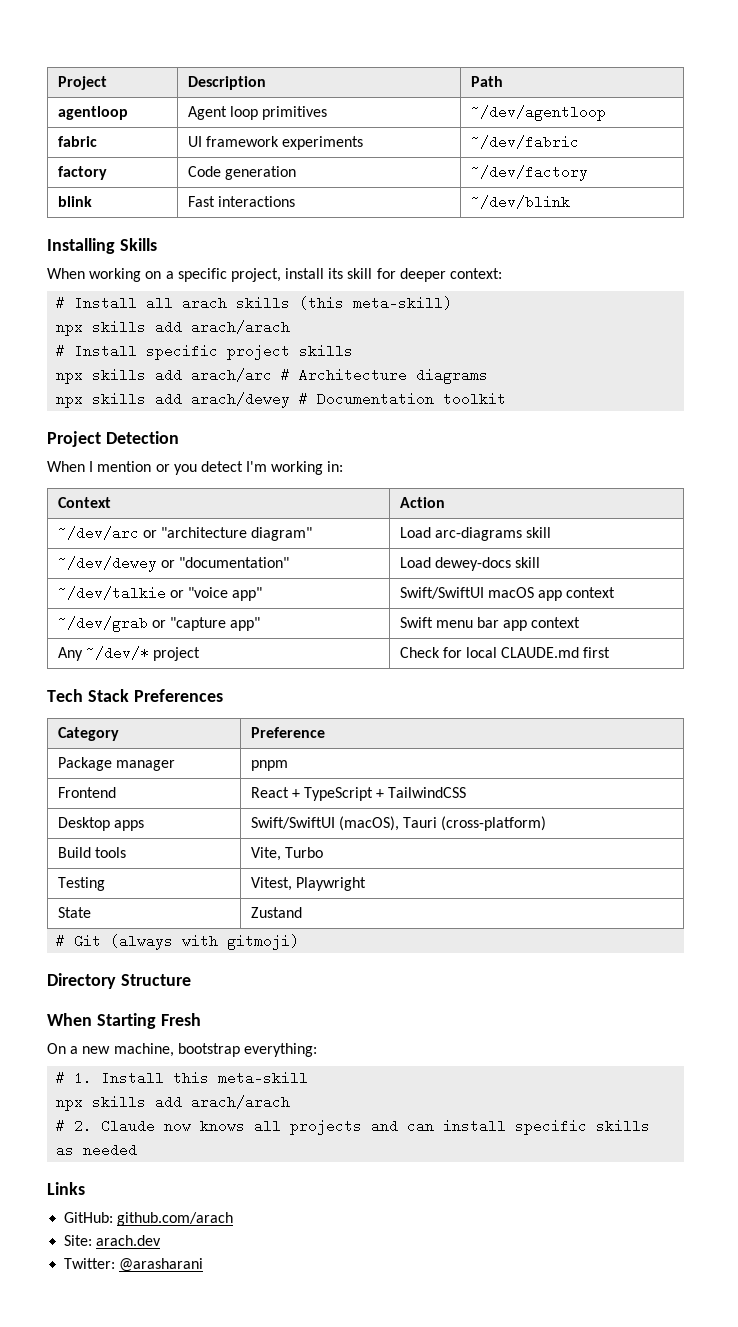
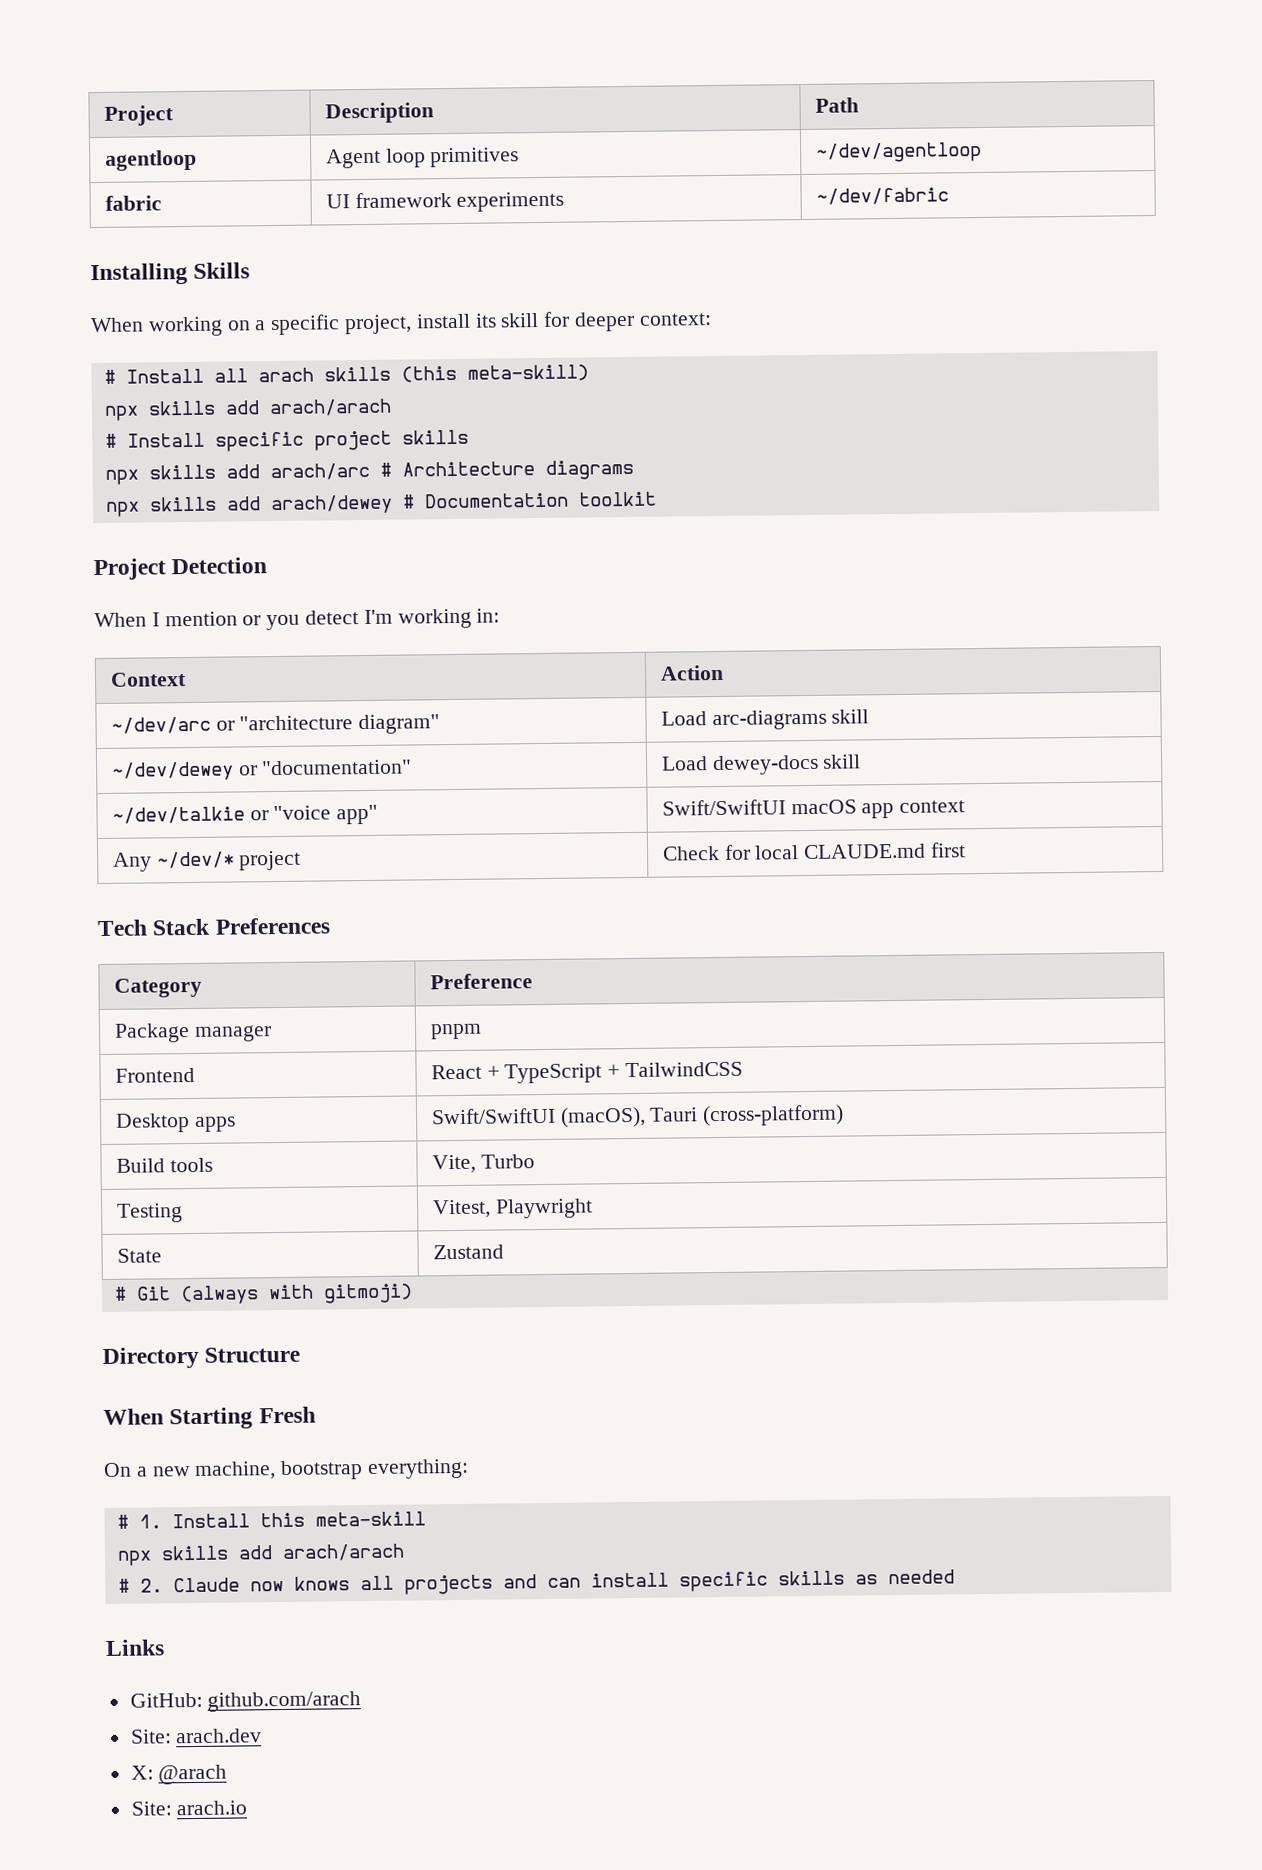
- factory | Code generation | ~/dev/factory
- blink | Fast interactions | ~/dev/blink
- ~/dev/grab or "capture app" | Swift menu bar app context
- Twitter: @arasharani
+ X: @arach
+ Site: arach.io

